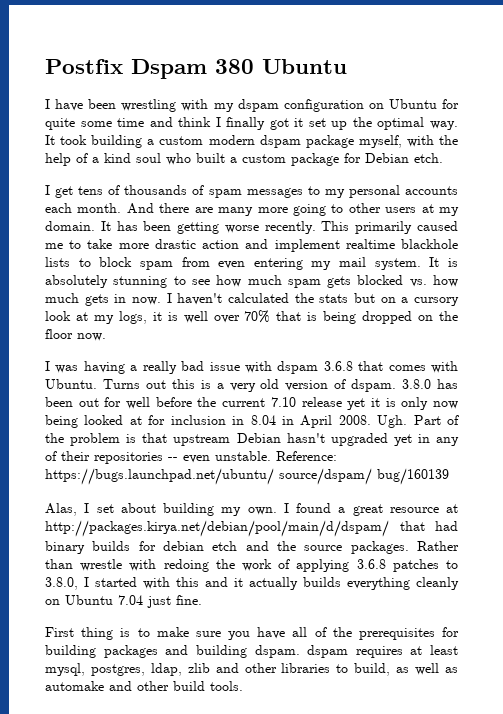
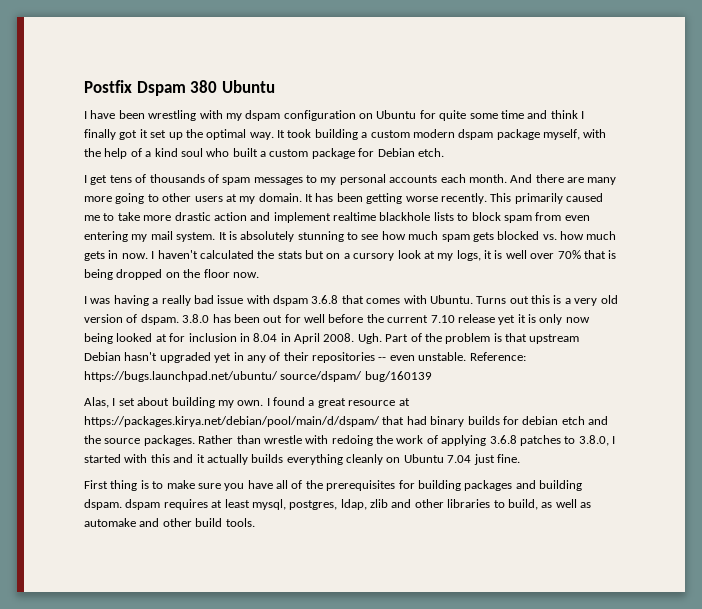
- I found a great resource at http://packages.kirya.net/debian/pool/main/d/dspam/ that had binary builds for debian etch and the source packages.
+ I found a great resource at https://packages.kirya.net/debian/pool/main/d/dspam/ that had binary builds for debian etch and the source packages.

